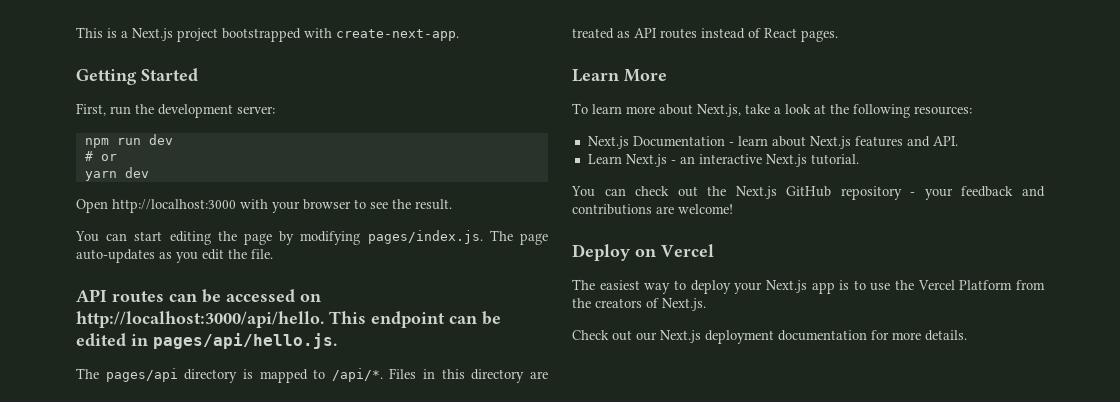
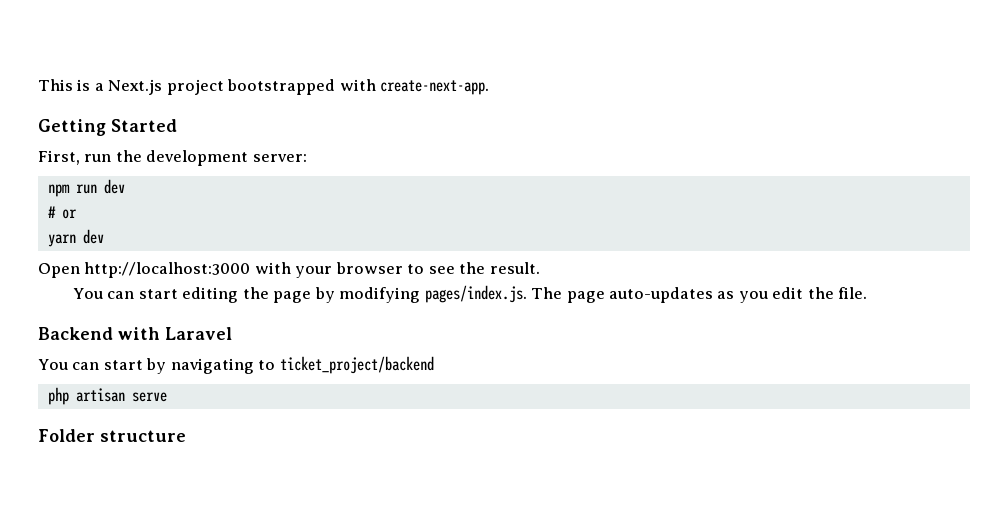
- API routes can be accessed on http://localhost:3000/api/hello. This endpoint can be edited in pages/api/hello.js.
- The pages/api directory is mapped to /api/*. Files in this directory are treated as API routes instead of React pages.
- Learn More
- To learn more about Next.js, take a look at the following resources:
- Next.js Documentation - learn about Next.js features and API.
- Learn Next.js - an interactive Next.js tutorial.
- You can check out the Next.js GitHub repository - your feedback and contributions are welcome!
- Deploy on Vercel
- The easiest way to deploy your Next.js app is to use the Vercel Platform from the creators of Next.js.
- Check out our Next.js deployment documentation for more details.
+ Backend with Laravel
+ You can start by navigating to ticket_project/backend
+ php artisan serve
+ Folder structure

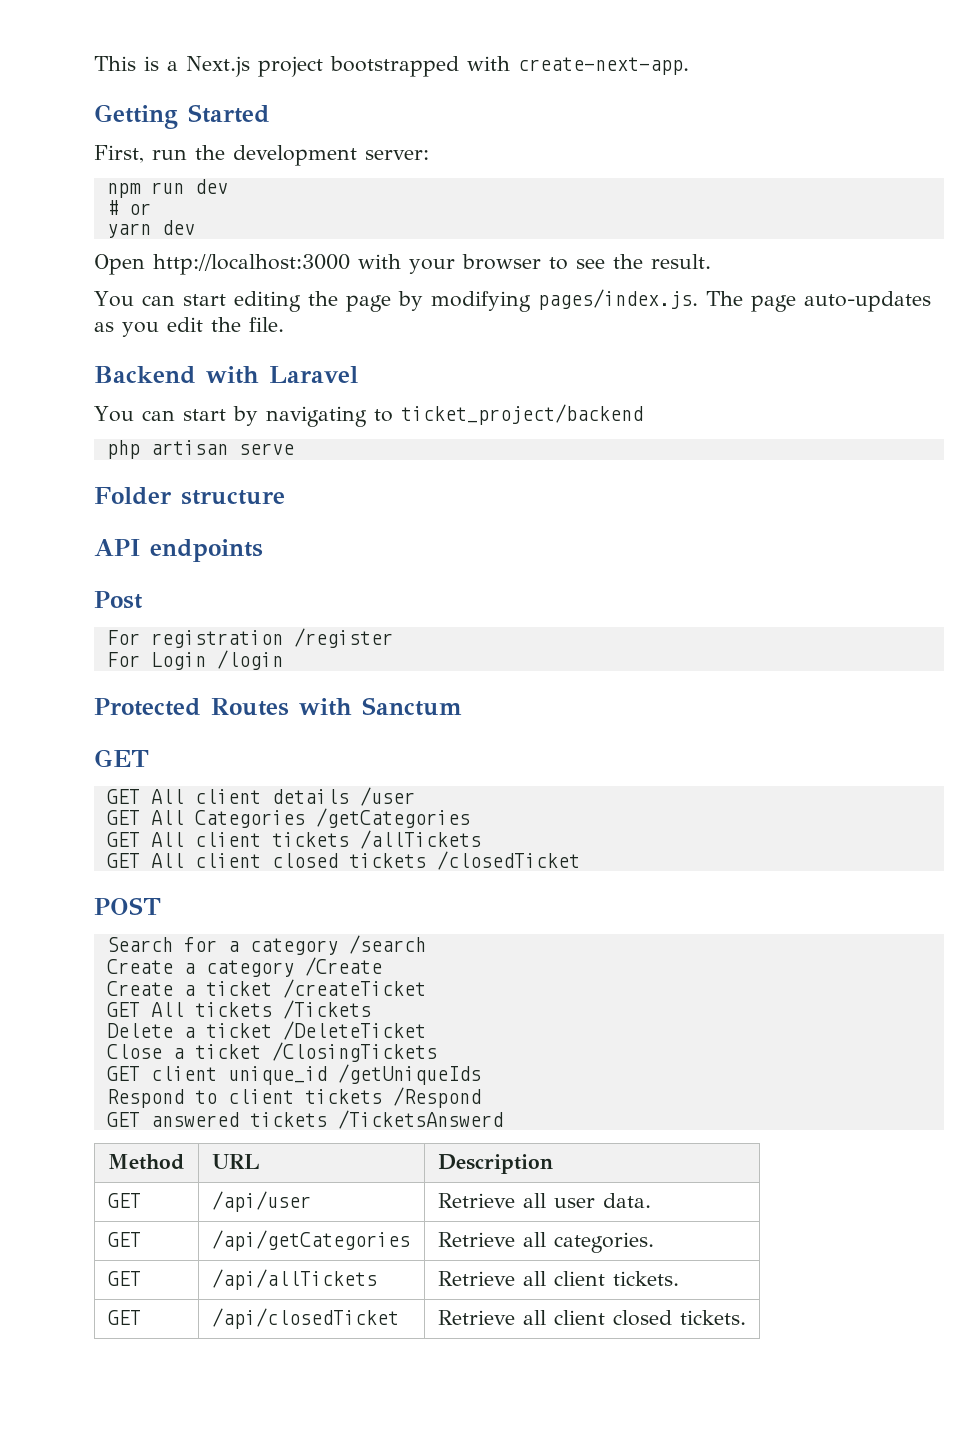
+ API endpoints
+ Post
+ For registration /register
+ For Login /login
+ Protected Routes with Sanctum
+ GET
+ GET All client details /user
+ GET All Categories /getCategories
+ GET All client tickets /allTickets
+ GET All client closed tickets /closedTicket
+ POST
+ Search for a category /search
+ Create a category /Create
+ Create a ticket /createTicket
+ GET All tickets /Tickets
+ Delete a ticket /DeleteTicket
+ Close a ticket /ClosingTickets
+ GET client unique_id /getUniqueIds
+ Respond to client tickets /Respond
+ GET answered tickets /TicketsAnswerd
+ Method | URL | Description
+ GET | /api/user | Retrieve all user data.
+ GET | /api/getCategories | Retrieve all categories.
+ GET | /api/allTickets | Retrieve all client tickets.
+ GET | /api/closedTicket | Retrieve all client closed tickets.

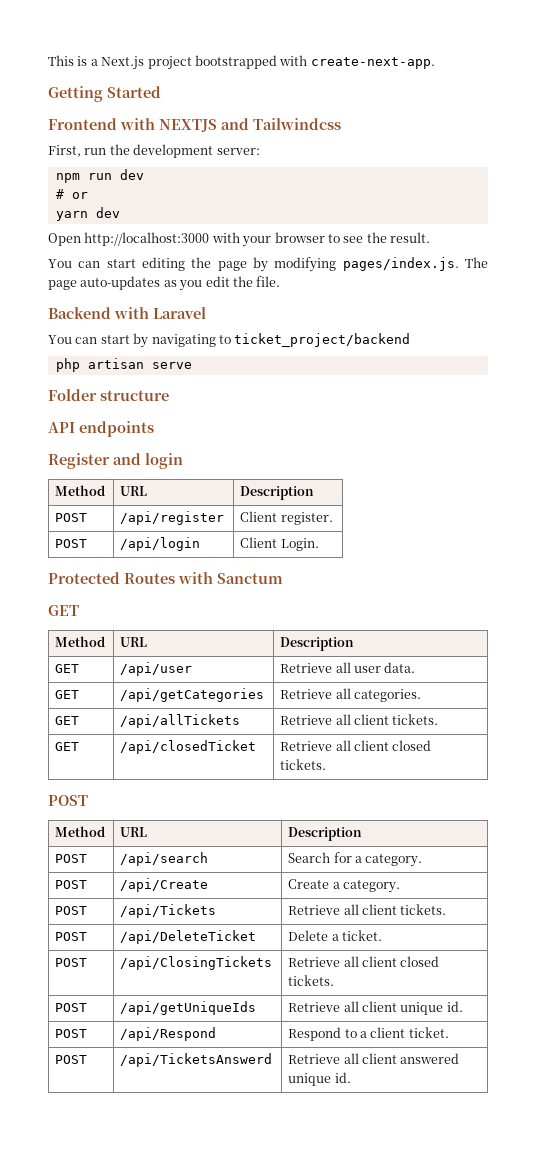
+ Frontend with NEXTJS and Tailwindcss
- Post
- For registration /register
- For Login /login
+ Register and login
+ Method | URL | Description
+ POST | /api/register | Client register.
+ POST | /api/login | Client Login.
- GET All client details /user
- GET All Categories /getCategories
- GET All client tickets /allTickets
- GET All client closed tickets /closedTicket
- POST
- Search for a category /search
- Create a category /Create
- Create a ticket /createTicket
- GET All tickets /Tickets
- Delete a ticket /DeleteTicket
- Close a ticket /ClosingTickets
- GET client unique_id /getUniqueIds
- Respond to client tickets /Respond
- GET answered tickets /TicketsAnswerd
  GET | /api/closedTicket | Retrieve all client closed tickets.
+ POST
+ Method | URL | Description
+ POST | /api/search | Search for a category.
+ POST | /api/Create | Create a category.
+ POST | /api/Tickets | Retrieve all client tickets.
+ POST | /api/DeleteTicket | Delete a ticket.
+ POST | /api/ClosingTickets | Retrieve all client closed tickets.
+ POST | /api/getUniqueIds | Retrieve all client unique id.
+ POST | /api/Respond | Respond to a client ticket.
+ POST | /api/TicketsAnswerd | Retrieve all client answered unique id.

